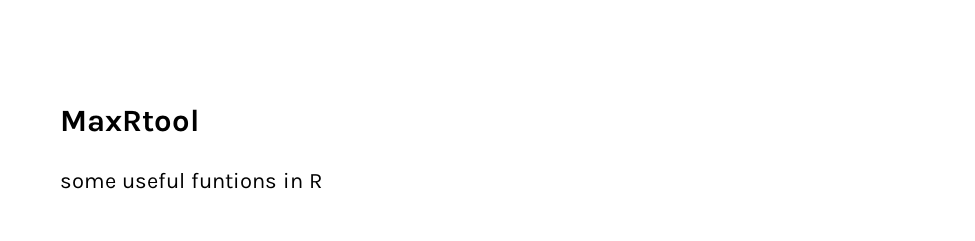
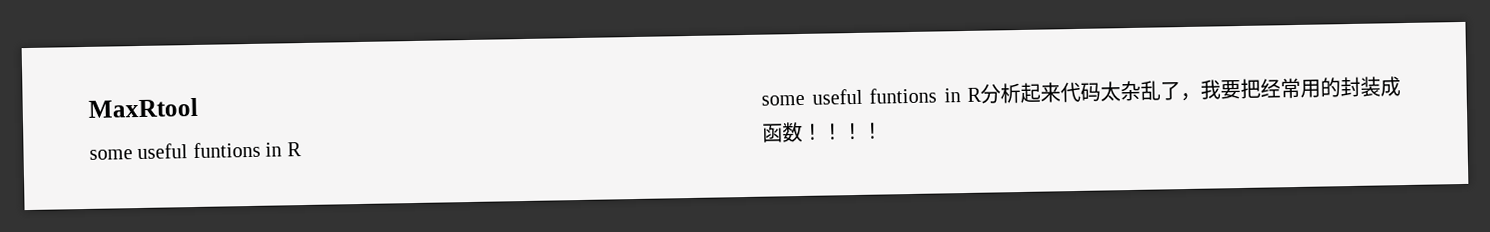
+ some useful funtions in R分析起来代码太杂乱了，我要把经常用的封装成函数！！！！

